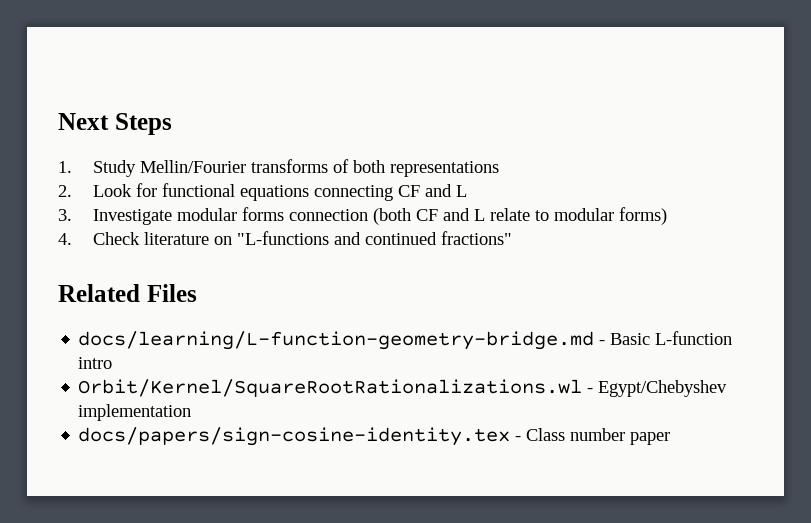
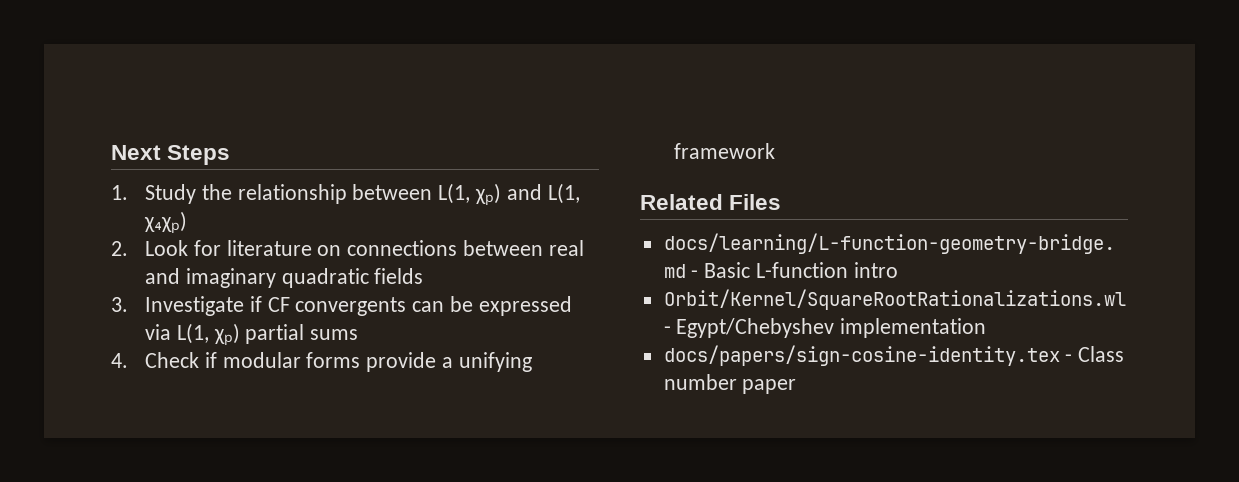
- 1. Study Mellin/Fourier transforms of both representations
- 2. Look for functional equations connecting CF and L
- 3. Investigate modular forms connection (both CF and L relate to modular forms)
- 4. Check literature on "L-functions and continued fractions"
+ 1. Study the relationship between L(1, χₚ) and L(1, χ₄χₚ)
+ 2. Look for literature on connections between real and imaginary quadratic fields
+ 3. Investigate if CF convergents can be expressed via L(1, χₚ) partial sums
+ 4. Check if modular forms provide a unifying framework

